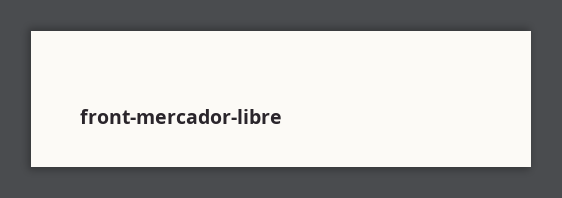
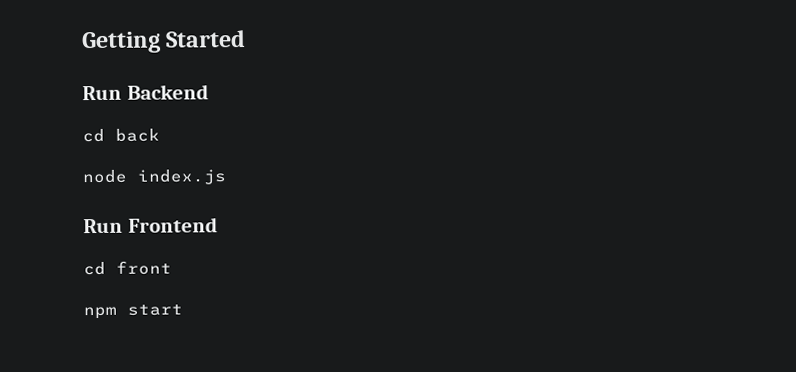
- front-mercador-libre
+ Getting Started
+ Run Backend
+ cd back
+ node index.js
+ Run Frontend
+ cd front
+ npm start

